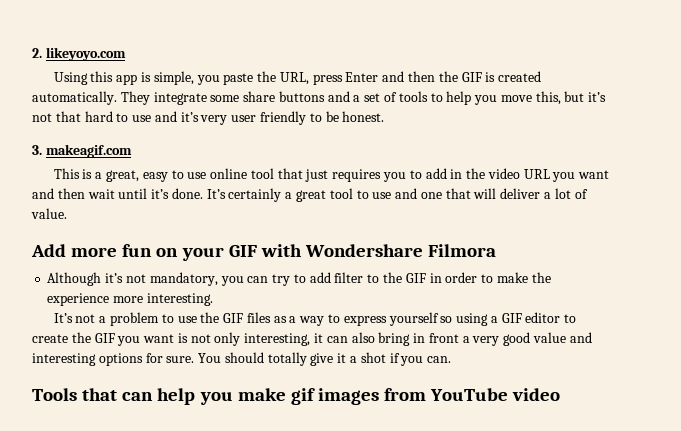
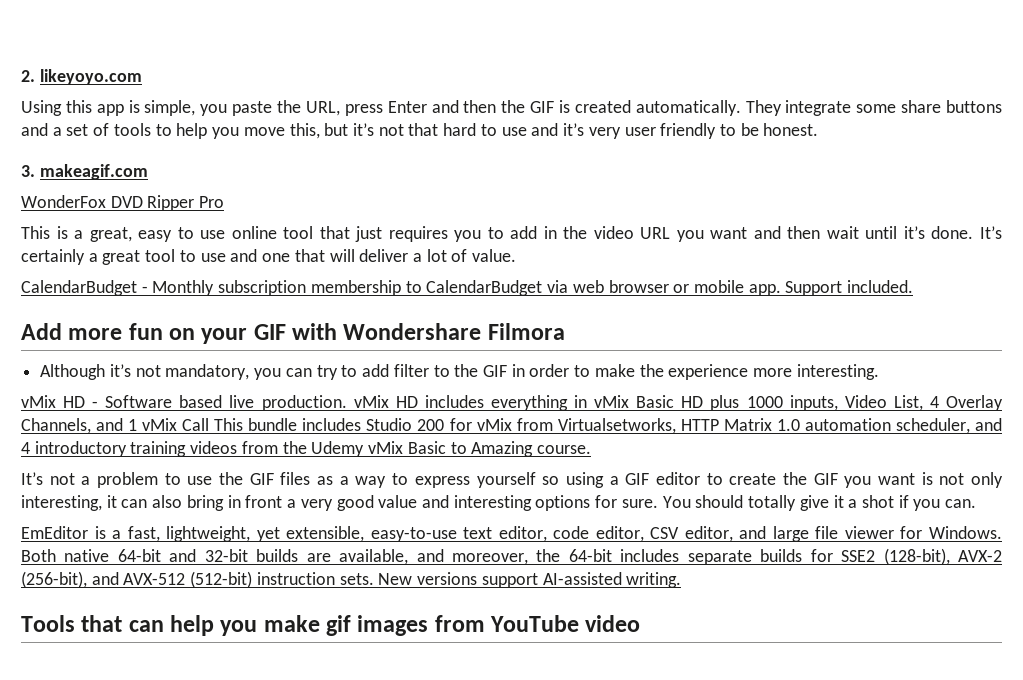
+ WonderFox DVD Ripper Pro
+ CalendarBudget - Monthly subscription membership to CalendarBudget via web browser or mobile app. Support included.
+ vMix HD - Software based live production. vMix HD includes everything in vMix Basic HD plus 1000 inputs, Video List, 4 Overlay Channels, and 1 vMix Call This bundle includes Studio 200 for vMix from Virtualsetworks, HTTP Matrix 1.0 automation scheduler, and 4 introductory training videos from the Udemy vMix Basic to Amazing course.
+ EmEditor is a fast, lightweight, yet extensible, easy-to-use text editor, code editor, CSV editor, and large file viewer for Windows. Both native 64-bit and 32-bit builds are available, and moreover, the 64-bit includes separate builds for SSE2 (128-bit), AVX-2 (256-bit), and AVX-512 (512-bit) instruction sets. New versions support AI-assisted writing.

